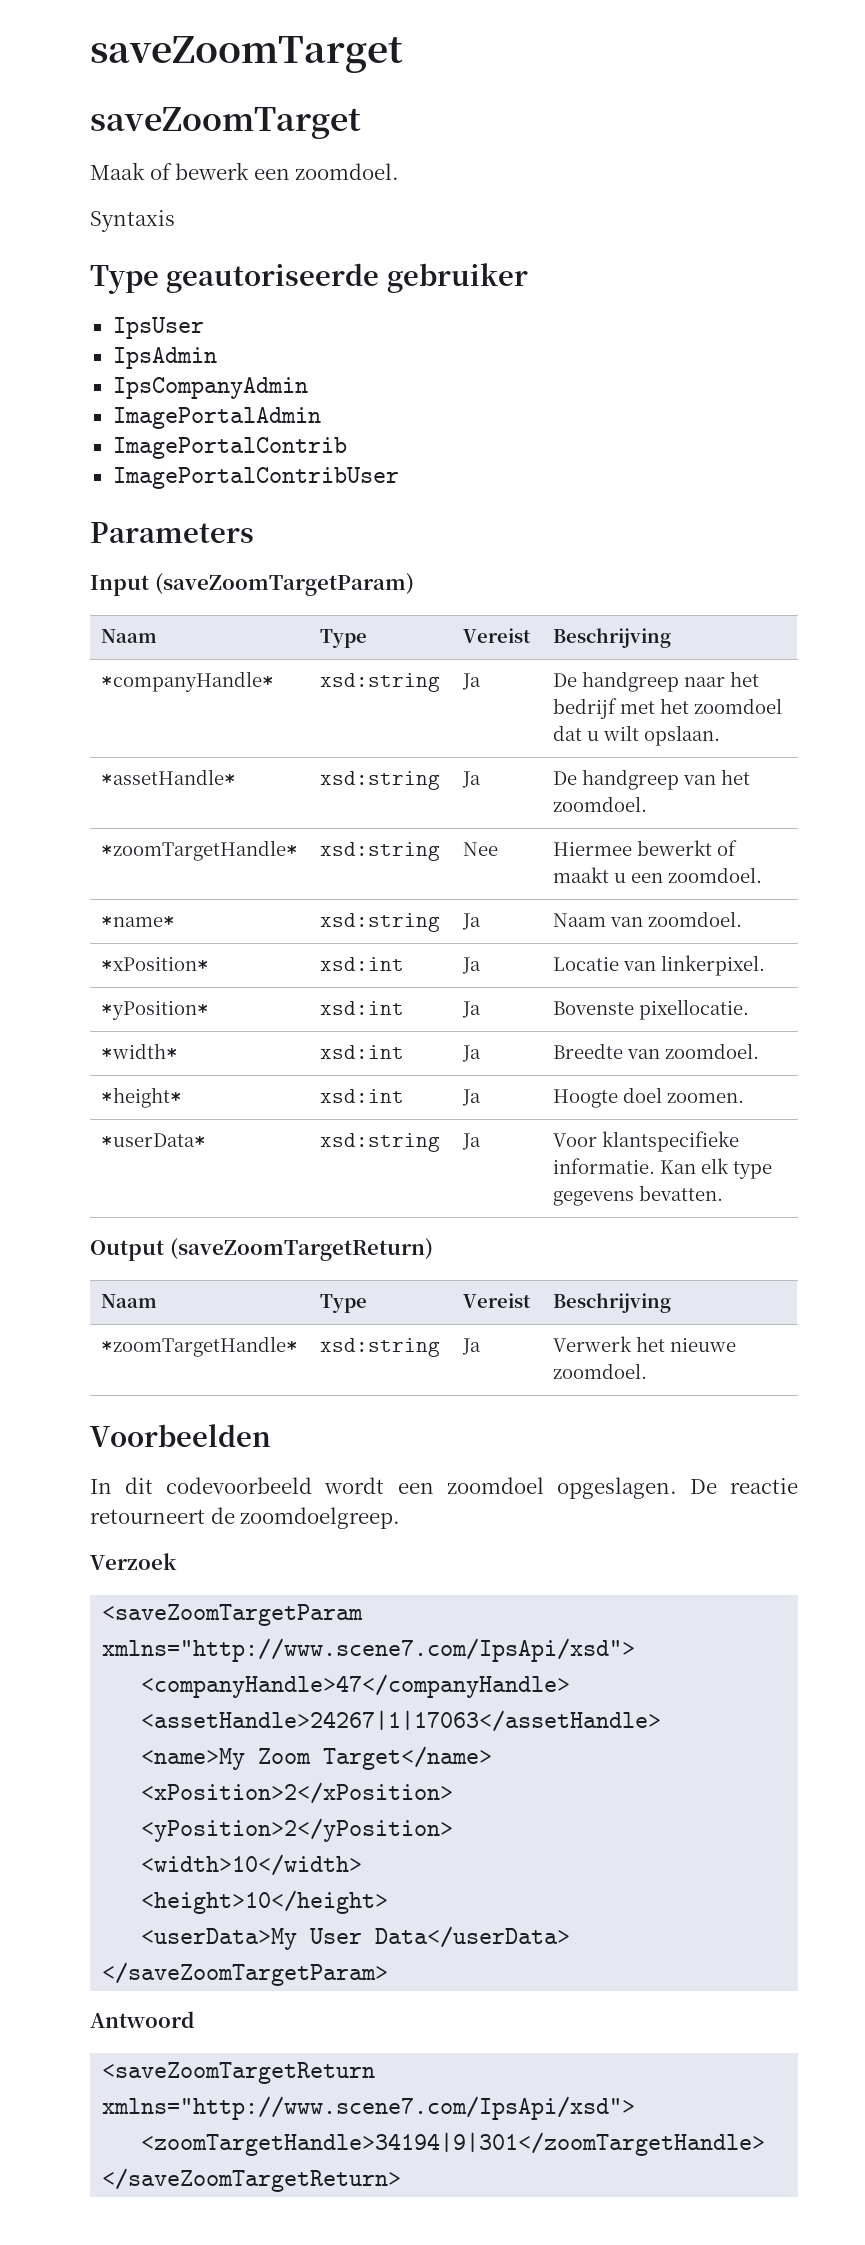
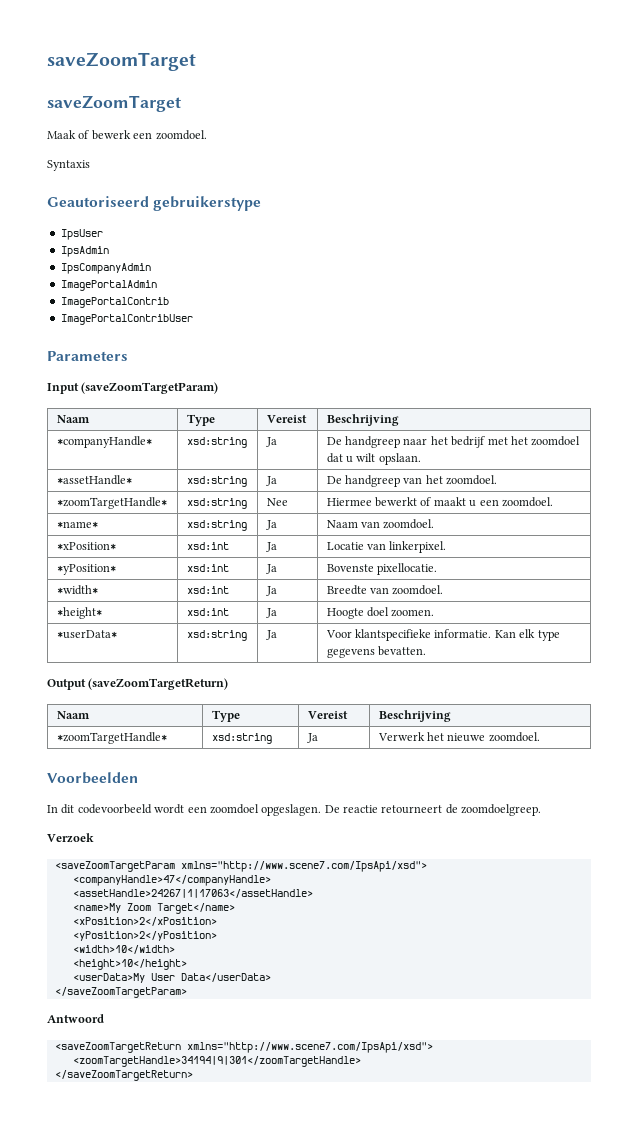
- Type geautoriseerde gebruiker
+ Geautoriseerd gebruikerstype

